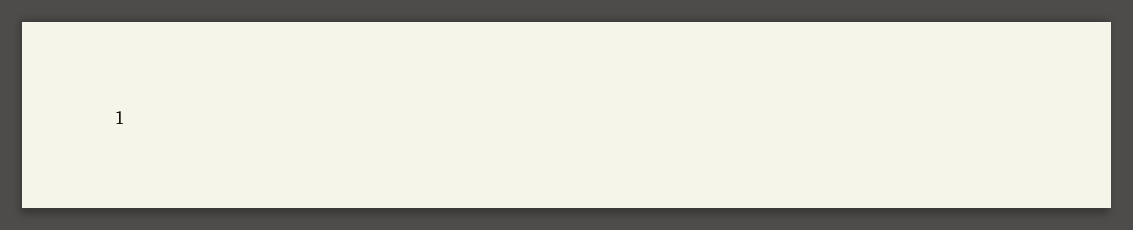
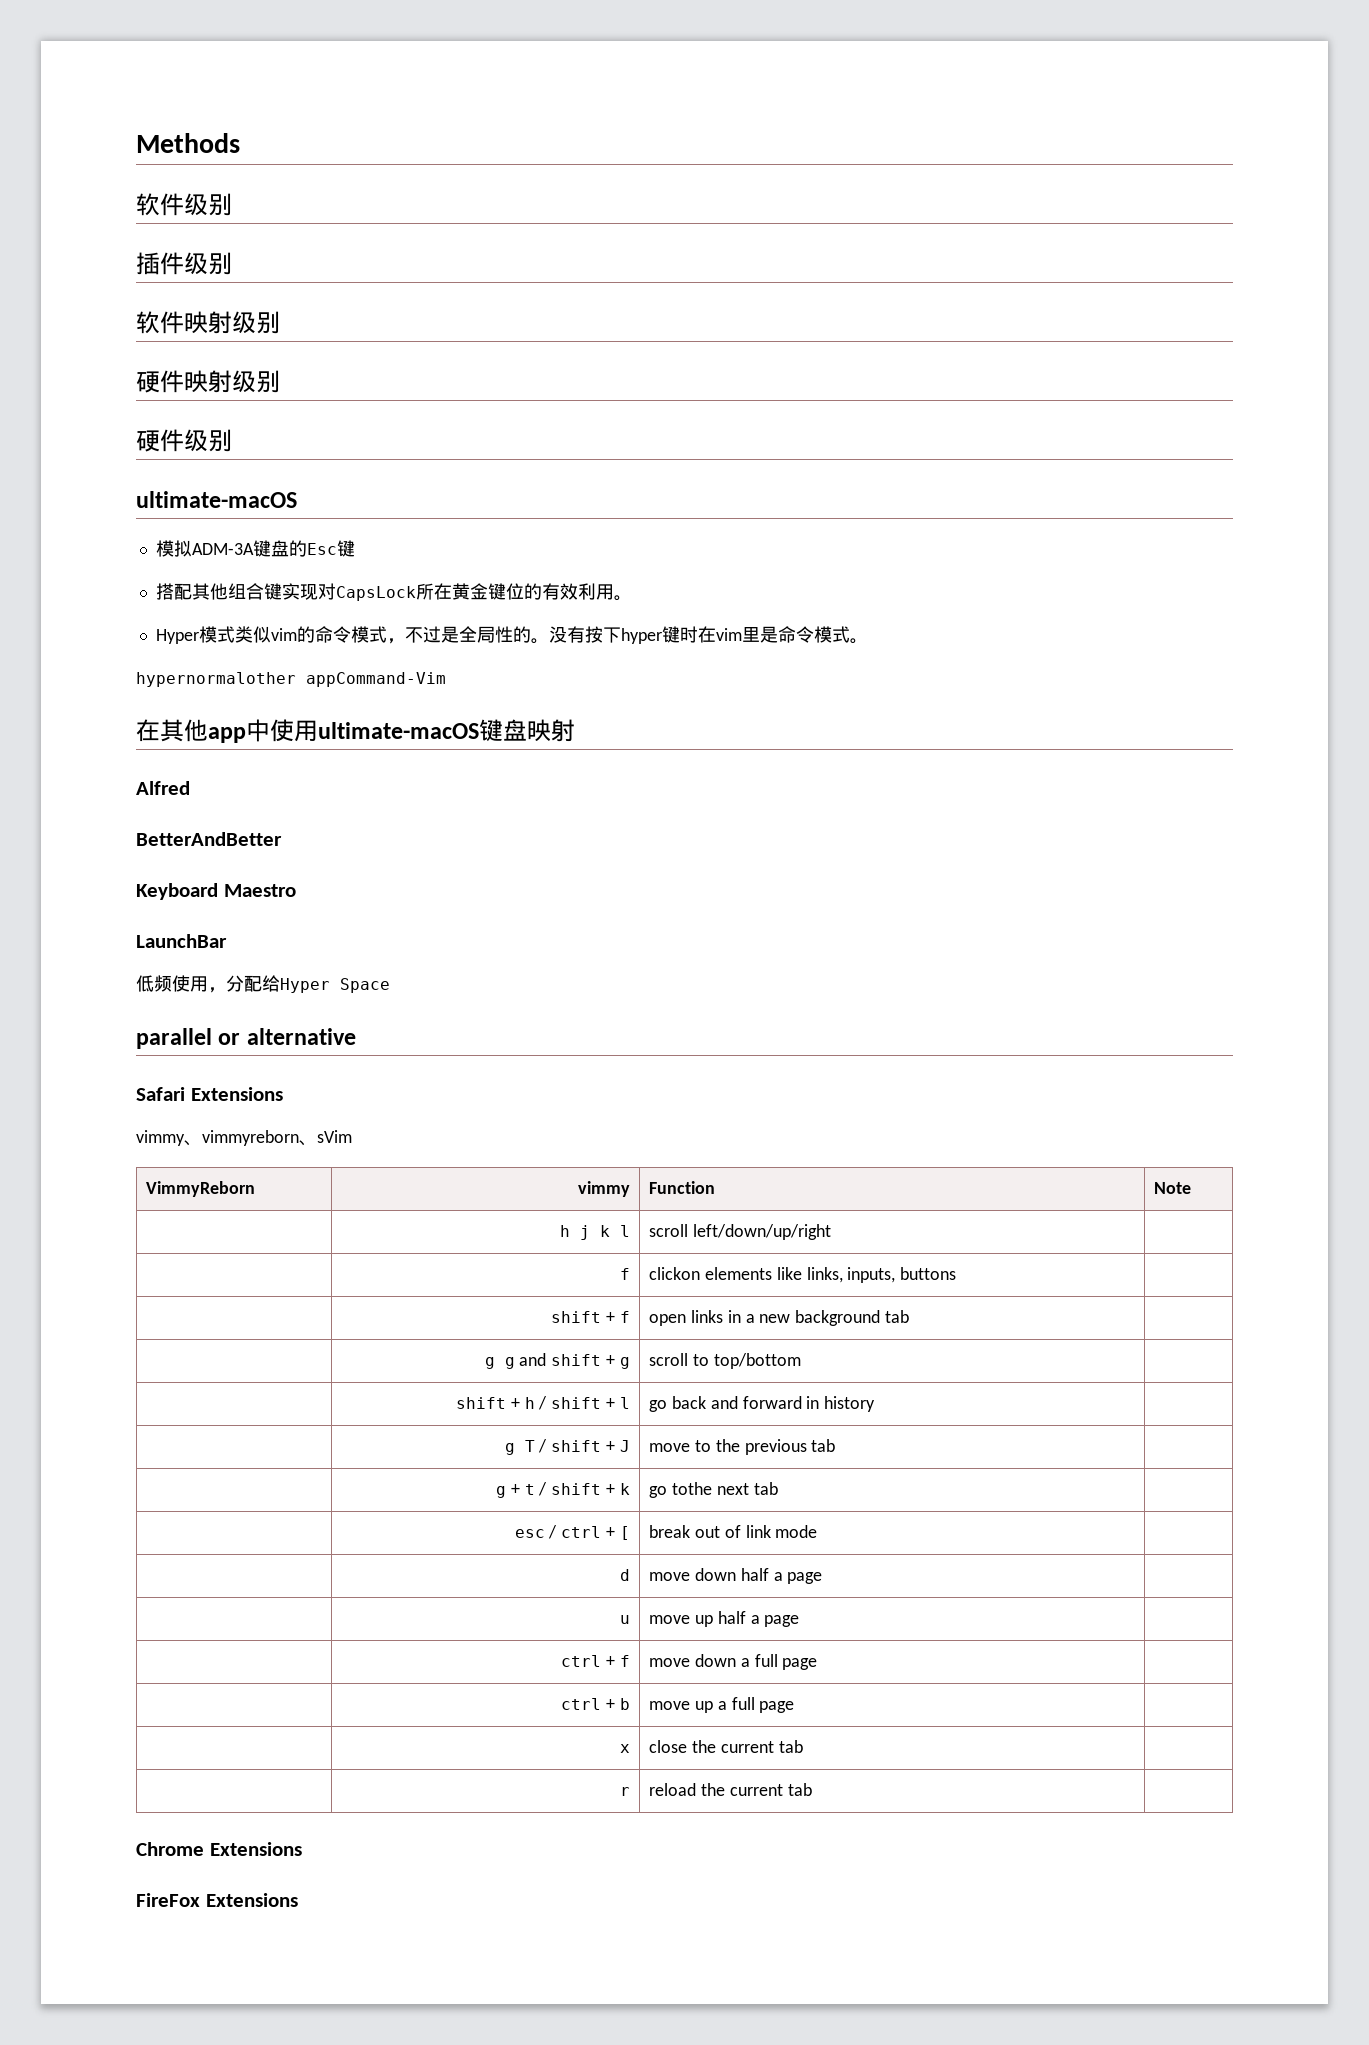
- 1
+ Methods
+ 软件级别
+ 插件级别
+ 软件映射级别
+ 硬件映射级别
+ 硬件级别
+ ultimate-macOS
+ 模拟ADM-3A键盘的Esc键
+ 搭配其他组合键实现对CapsLock所在黄金键位的有效利用。
+ Hyper模式类似vim的命令模式，不过是全局性的。没有按下hyper键时在vim里是命令模式。
+ hypernormalother appCommand-Vim
+ 在其他app中使用ultimate-macOS键盘映射
+ Alfred
+ BetterAndBetter
+ Keyboard Maestro
+ LaunchBar
+ 低频使用，分配给Hyper Space
+ parallel or alternative
+ Safari Extensions
+ vimmy、vimmyreborn、sVim
+ VimmyReborn | vimmy | Function | Note
+ | h j k l | scroll left/down/up/right |
+ | f | clickon elements like links, inputs, buttons |
+ | shift + f | open links in a new background tab |
+ | g g and shift + g | scroll to top/bottom |
+ | shift + h / shift + l | go back and forward in history |
+ | g T / shift + J | move to the previous tab |
+ | g + t / shift + k | go tothe next tab |
+ | esc / ctrl + [ | break out of link mode |
+ | d | move down half a page |
+ | u | move up half a page |
+ | ctrl + f | move down a full page |
+ | ctrl + b | move up a full page |
+ | x | close the current tab |
+ | r | reload the current tab |
+ Chrome Extensions
+ FireFox Extensions

